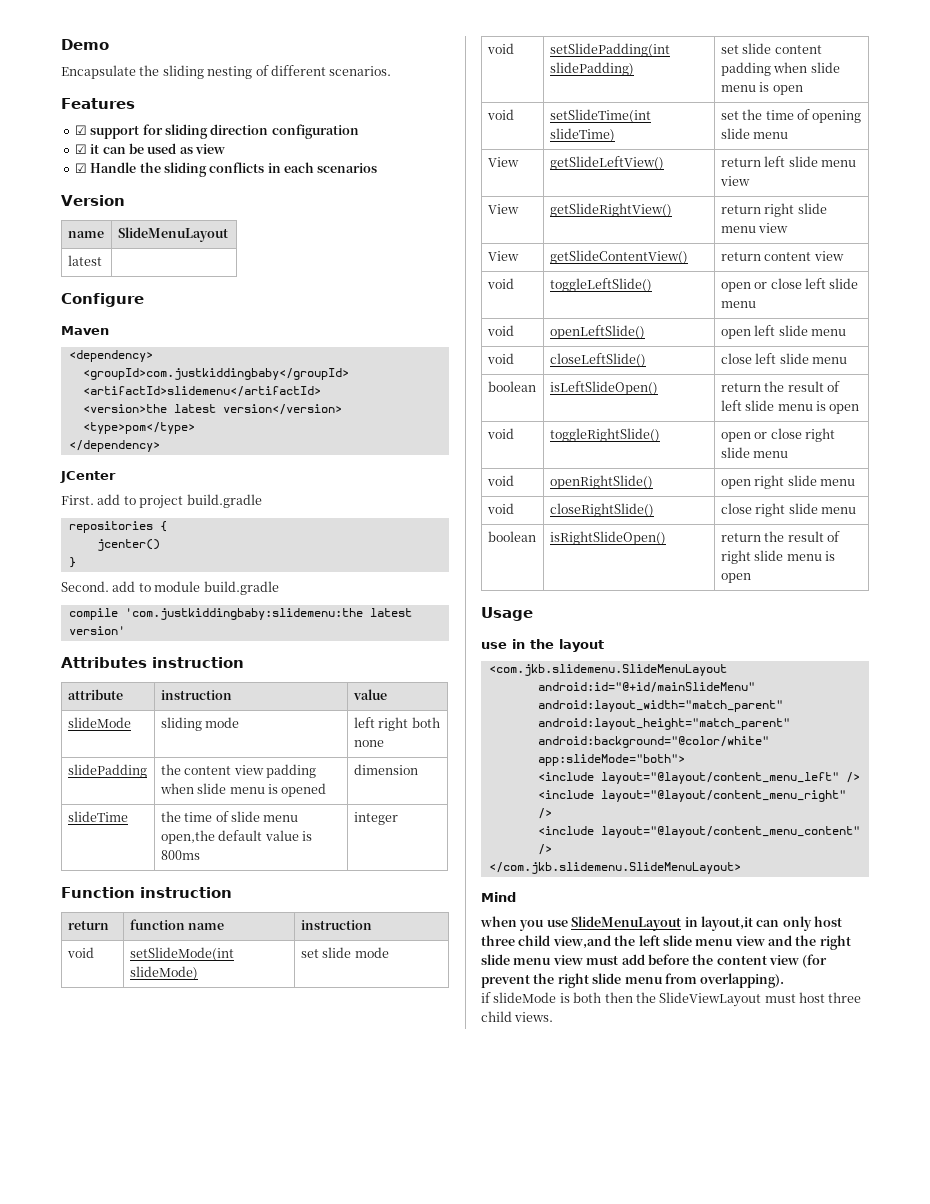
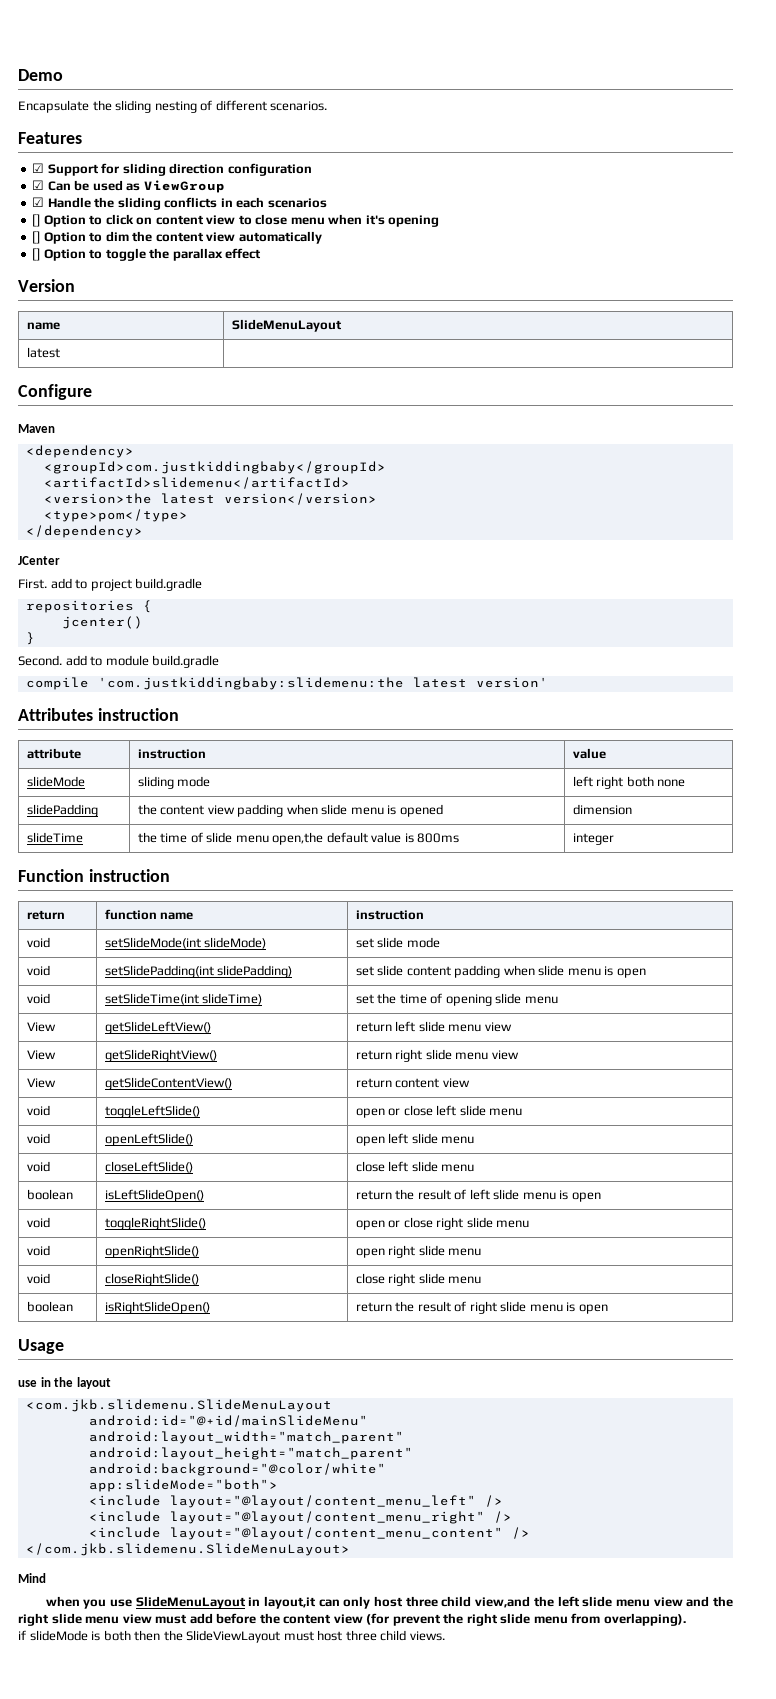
- ☑ support for sliding direction configuration
+ ☑ Support for sliding direction configuration
- ☑ it can be used as view
+ ☑ Can be used as ViewGroup
+ [] Option to click on content view to close menu when it's opening
+ [] Option to dim the content view automatically
+ [] Option to toggle the parallax effect

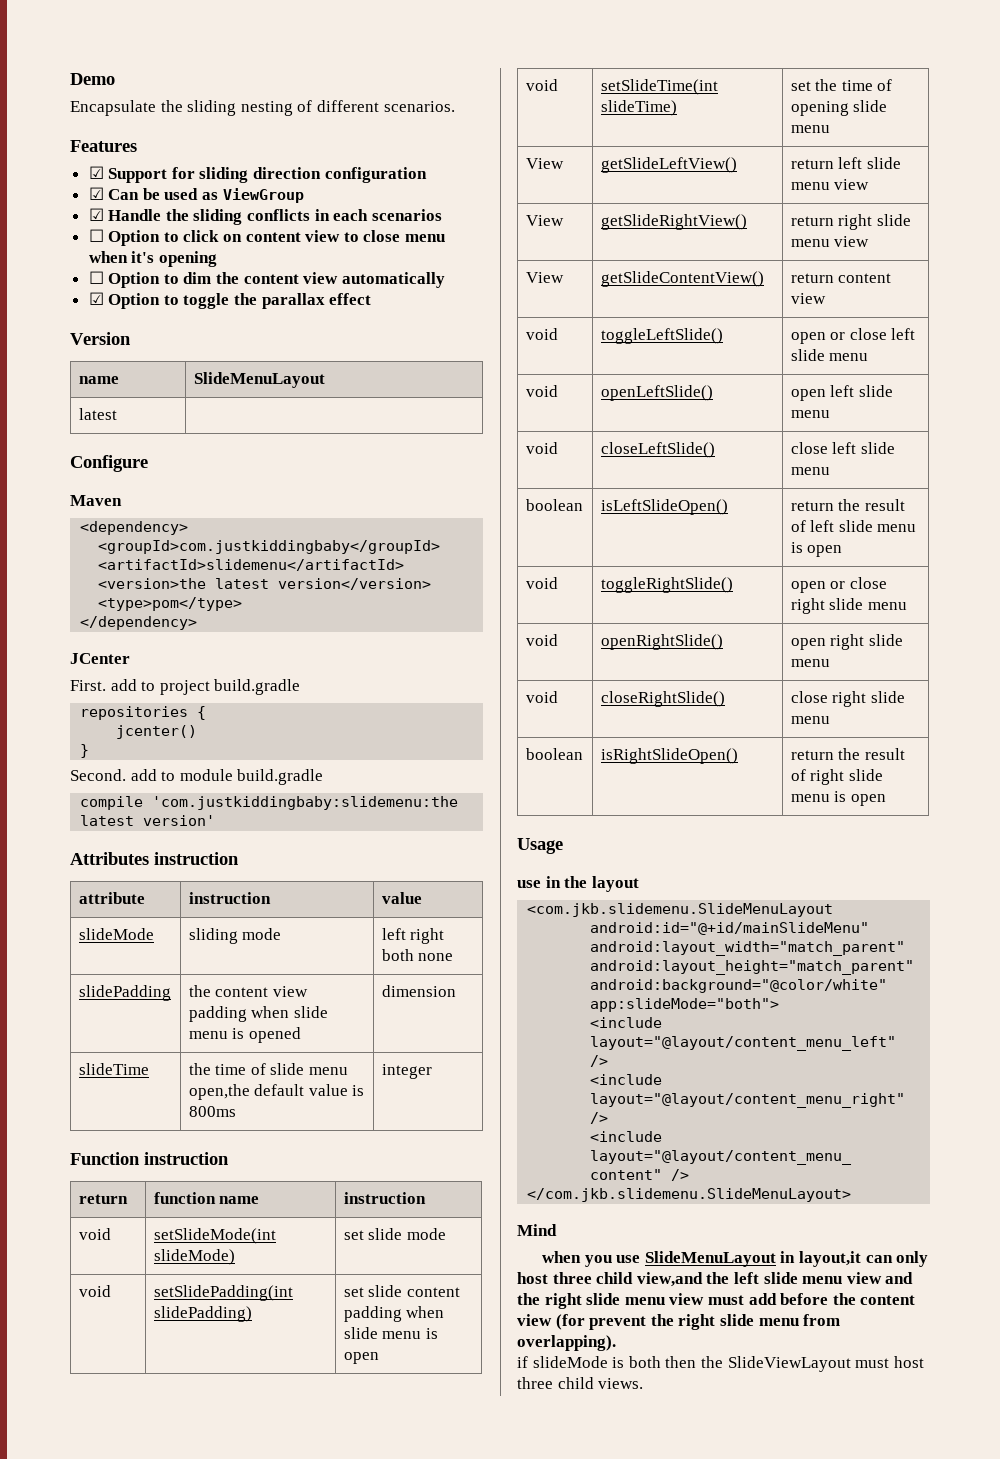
- [] Option to click on content view to close menu when it's opening
+ ☐ Option to click on content view to close menu when it's opening
- [] Option to dim the content view automatically
+ ☐ Option to dim the content view automatically
- [] Option to toggle the parallax effect
+ ☑ Option to toggle the parallax effect

